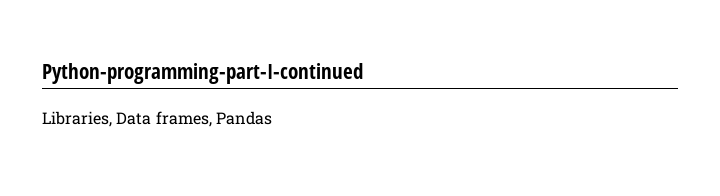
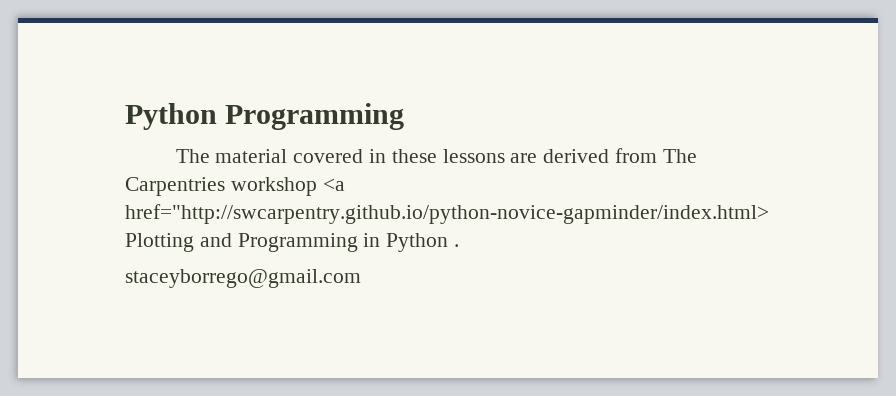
- Python-programming-part-I-continued
- Libraries, Data frames, Pandas
+ Python Programming
+ The material covered in these lessons are derived from The Carpentries workshop <a href="http://swcarpentry.github.io/python-novice-gapminder/index.html> Plotting and Programming in Python .
+ staceyborrego@gmail.com

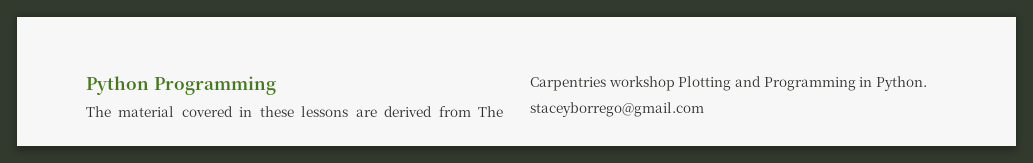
- The material covered in these lessons are derived from The Carpentries workshop <a href="http://swcarpentry.github.io/python-novice-gapminder/index.html> Plotting and Programming in Python .
+ The material covered in these lessons are derived from The Carpentries workshop Plotting and Programming in Python.

